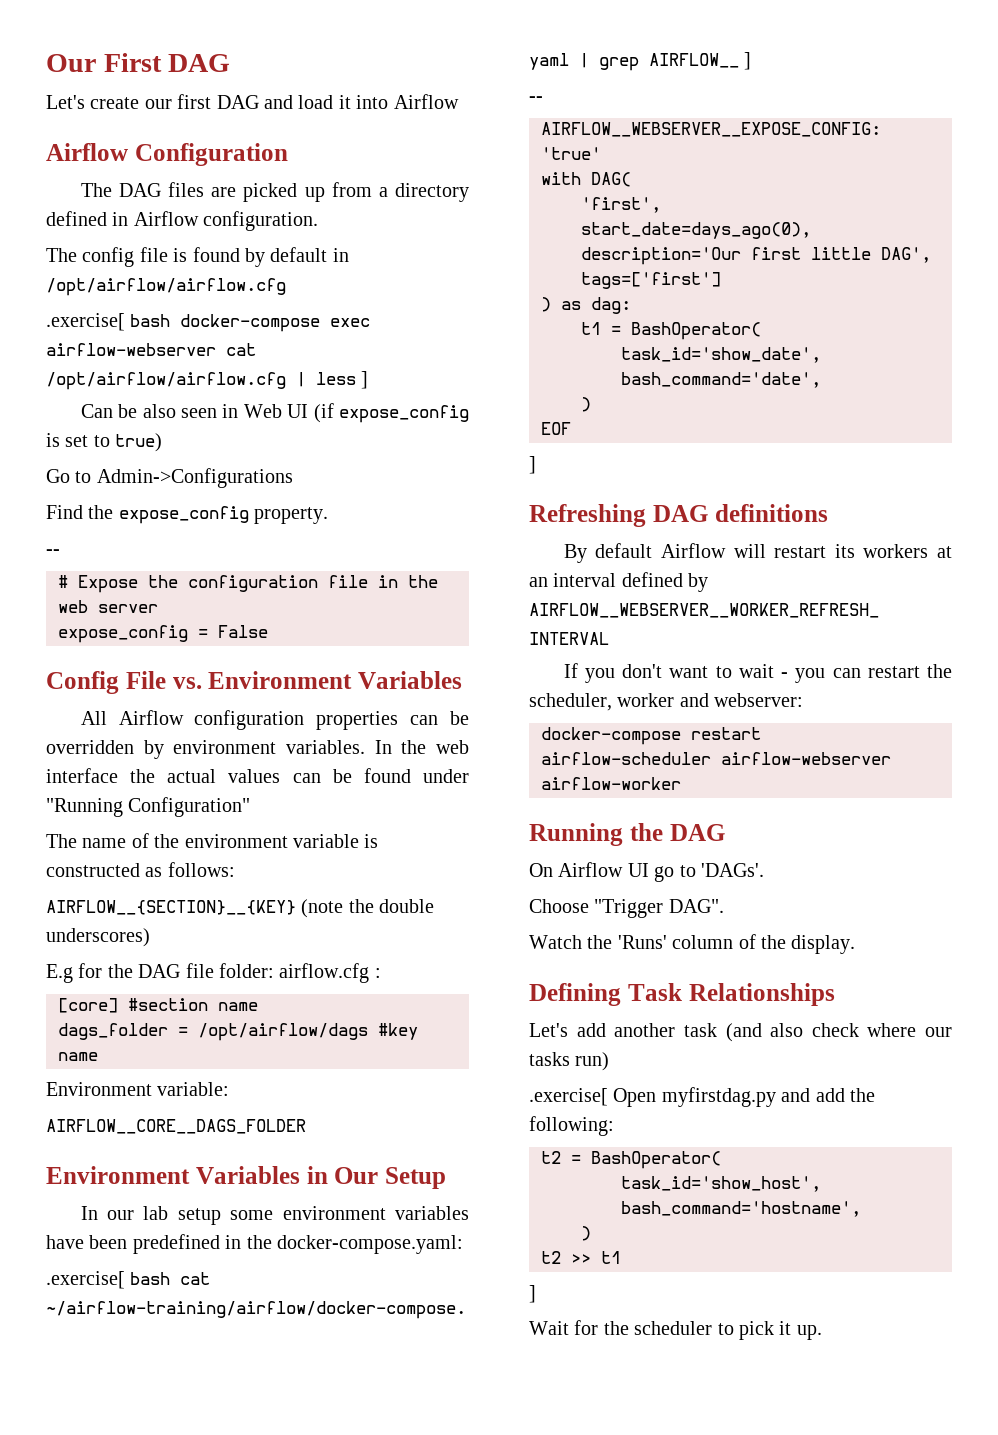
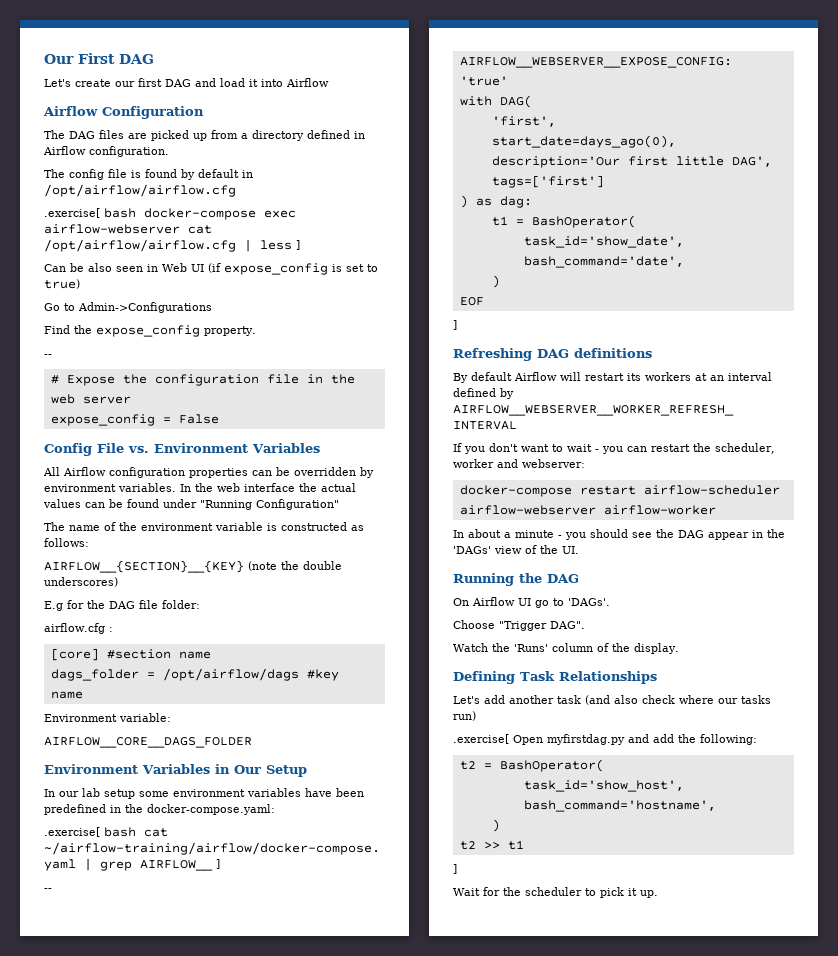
- E.g for the DAG file folder: airflow.cfg :
+ E.g for the DAG file folder:
+ airflow.cfg :
+ In about a minute - you should see the DAG appear in the 'DAGs' view of the UI.

